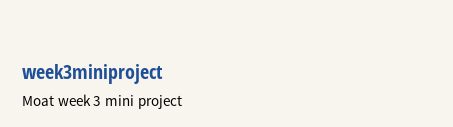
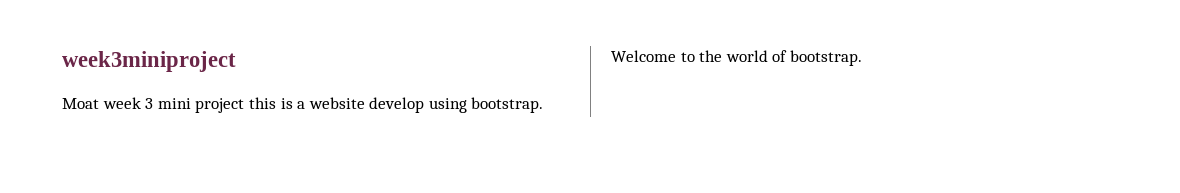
- Moat week 3 mini project
+ Moat week 3 mini project this is a website develop using bootstrap. Welcome to the world of bootstrap.

